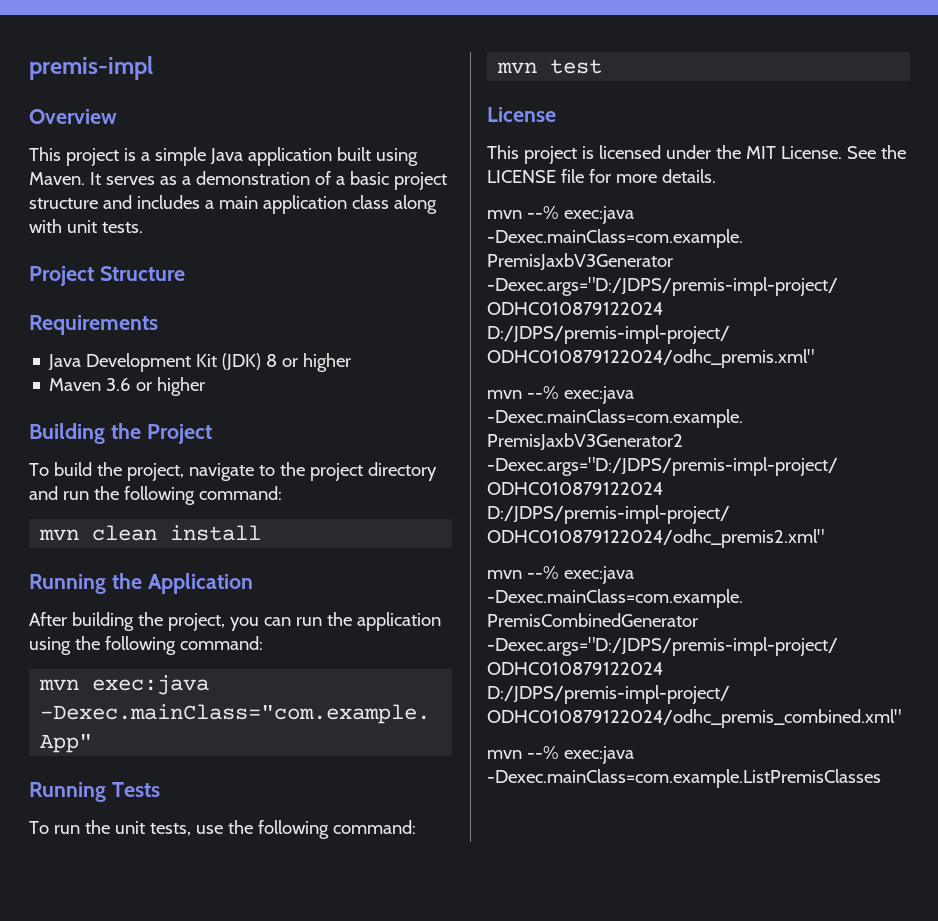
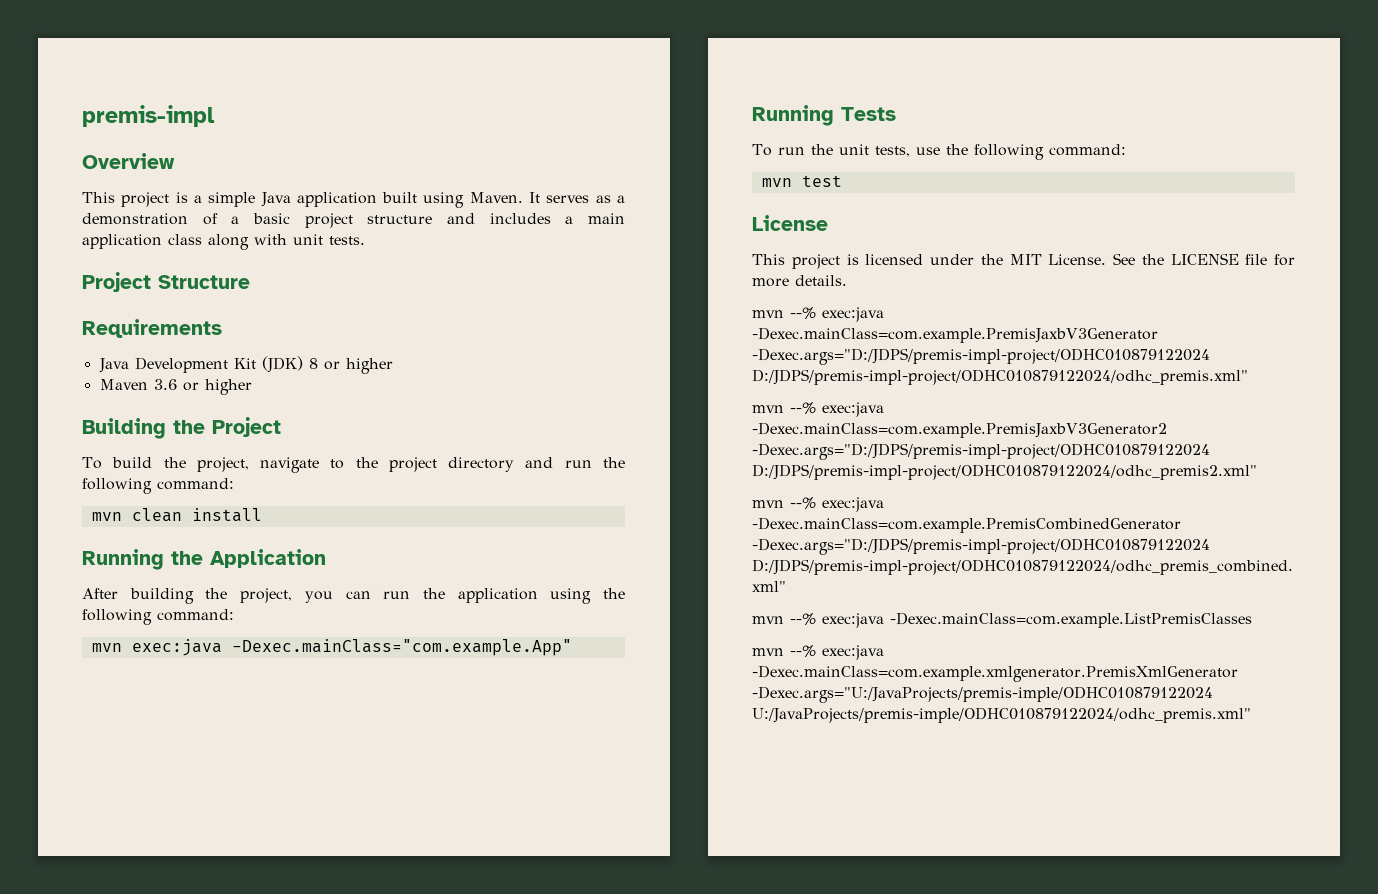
+ mvn --% exec:java -Dexec.mainClass=com.example.xmlgenerator.PremisXmlGenerator -Dexec.args="U:/JavaProjects/premis-imple/ODHC010879122024 U:/JavaProjects/premis-imple/ODHC010879122024/odhc_premis.xml"

